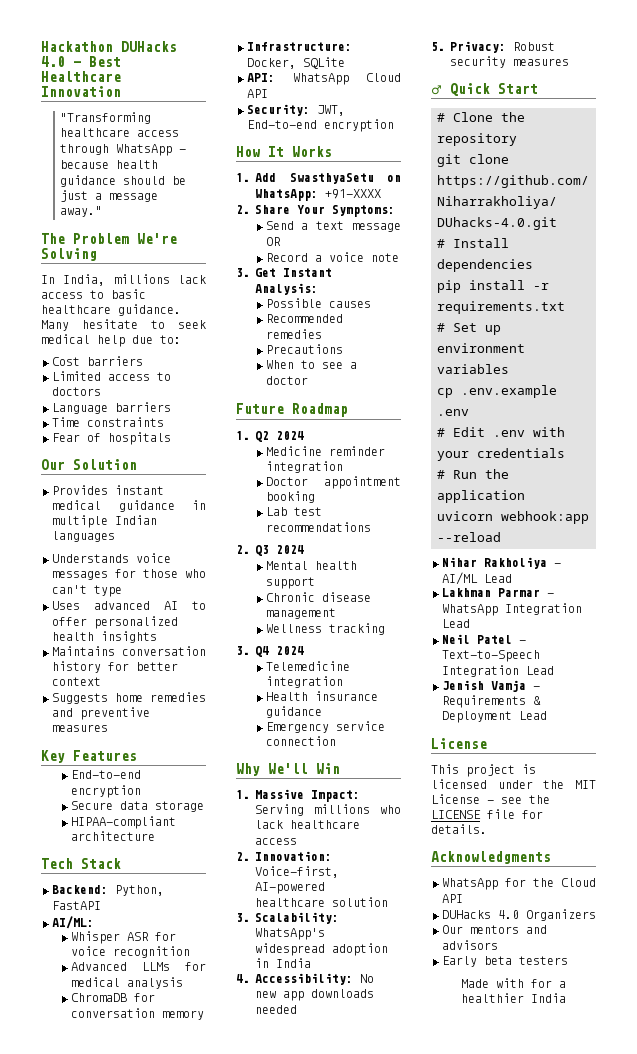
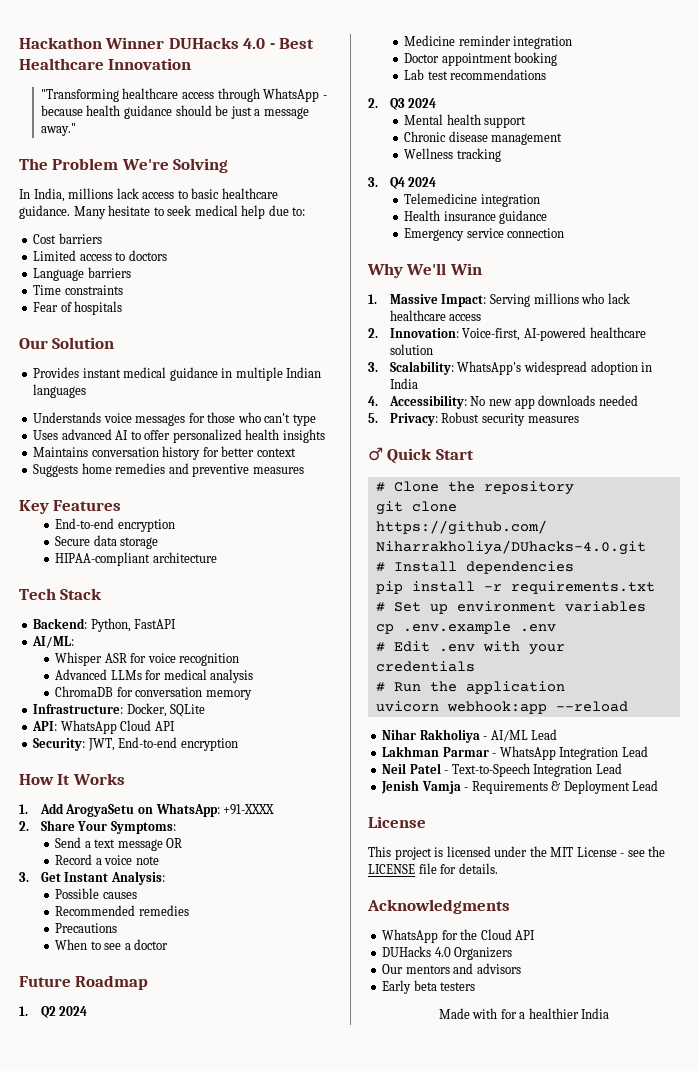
- Hackathon DUHacks 4.0 - Best Healthcare Innovation
+ Hackathon Winner DUHacks 4.0 - Best Healthcare Innovation
- 1. Add SwasthyaSetu on WhatsApp: +91-XXXX
+ 1. Add ArogyaSetu on WhatsApp: +91-XXXX

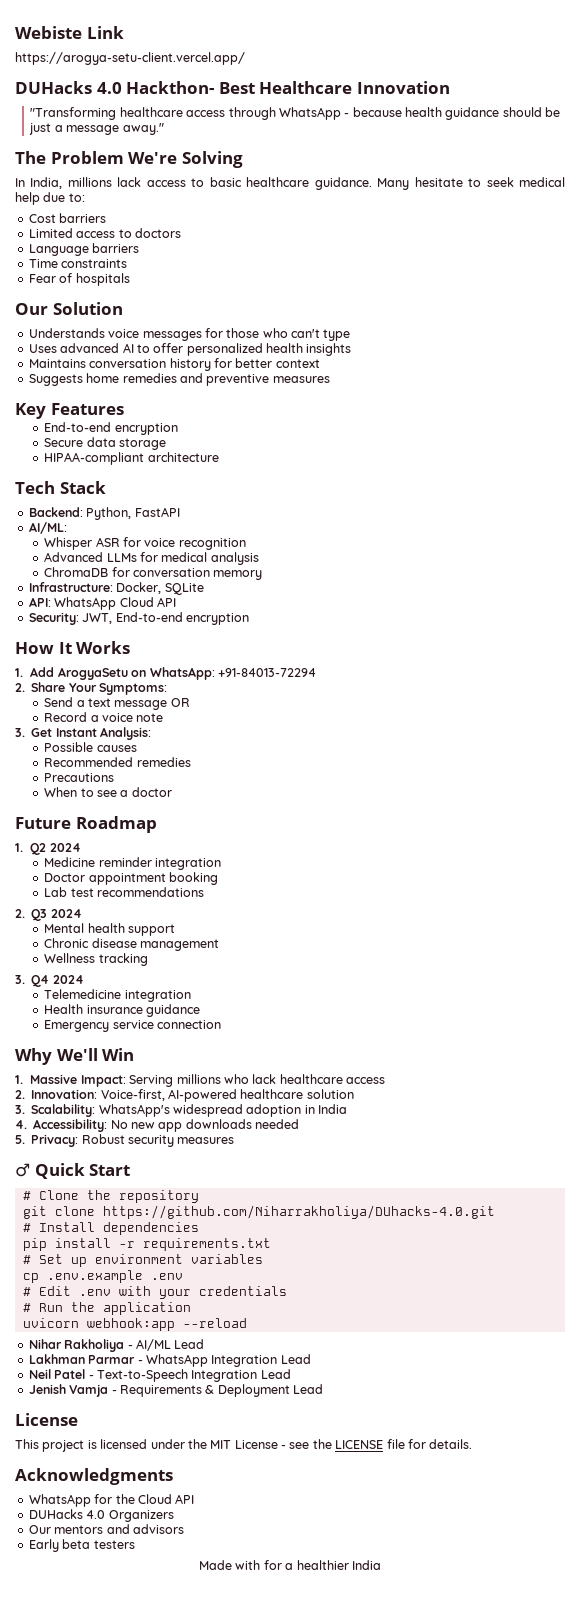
- Hackathon Winner DUHacks 4.0 - Best Healthcare Innovation
+ Webiste Link
+ https://arogya-setu-client.vercel.app/
+ DUHacks 4.0 Hackthon- Best Healthcare Innovation
- Provides instant medical guidance in multiple Indian languages
- 1. Add ArogyaSetu on WhatsApp: +91-XXXX
+ 1. Add ArogyaSetu on WhatsApp: +91-84013-72294

